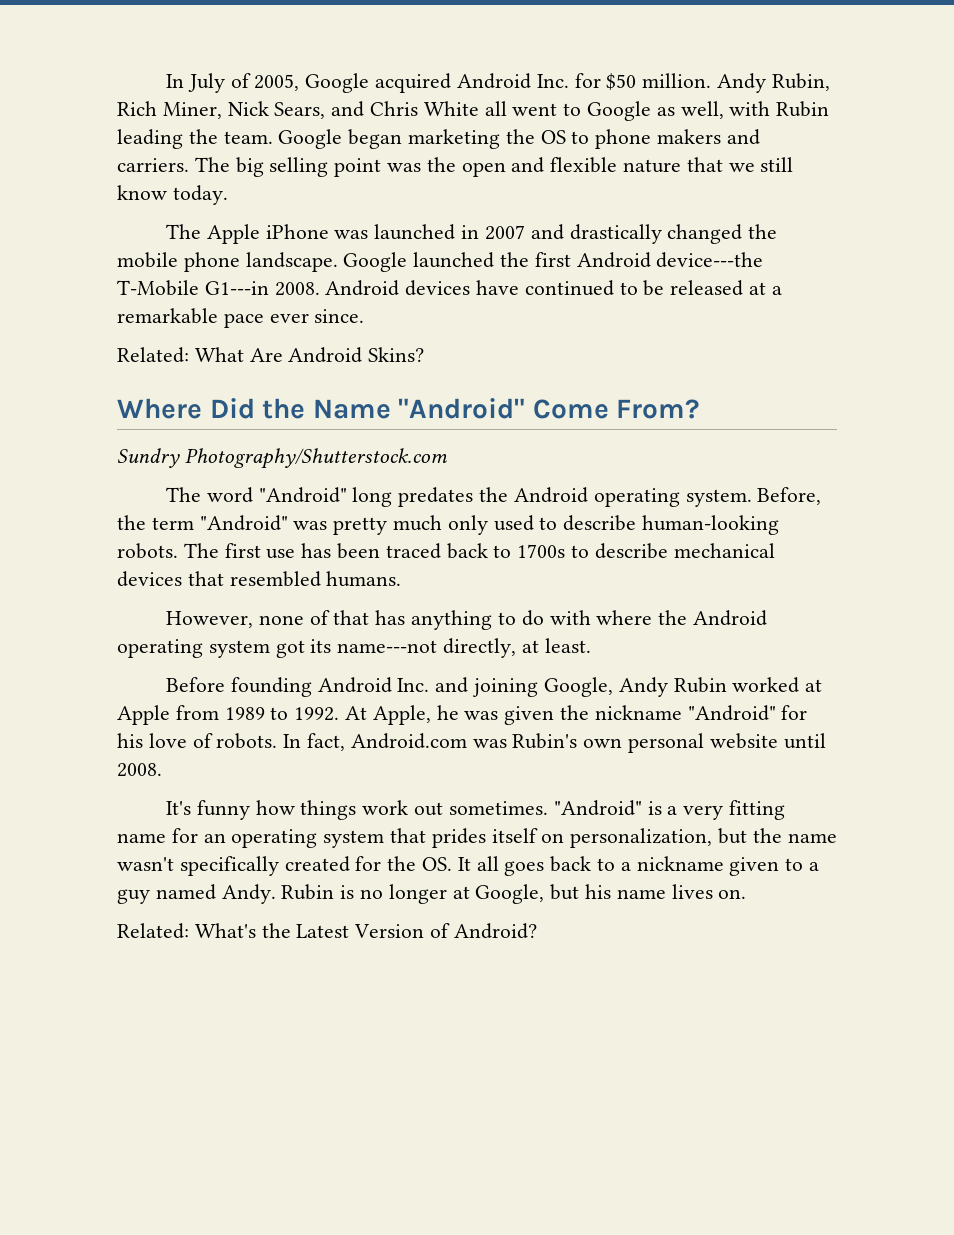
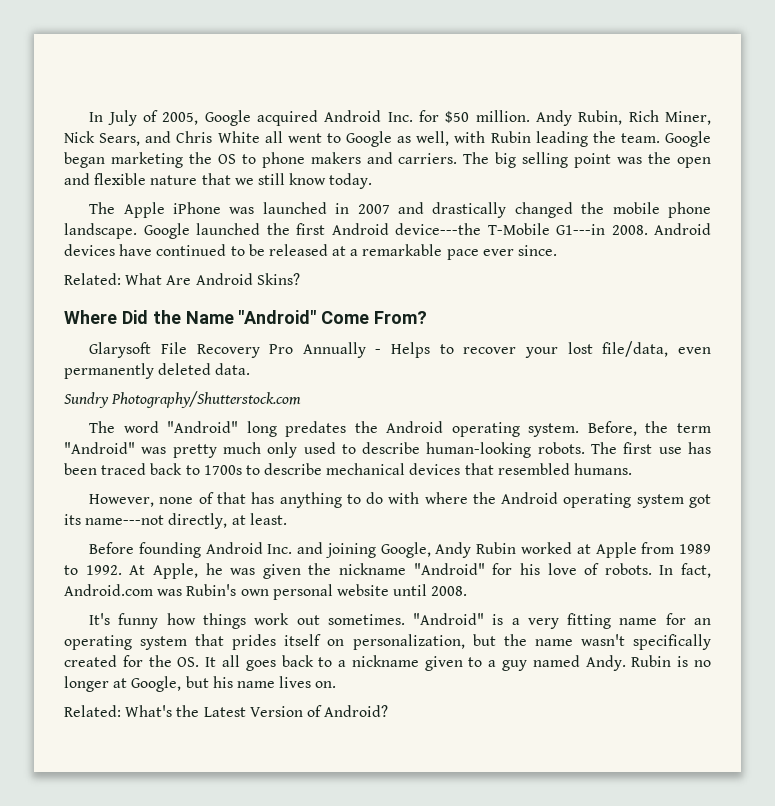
+ Glarysoft File Recovery Pro Annually - Helps to recover your lost file/data, even permanently deleted data.

